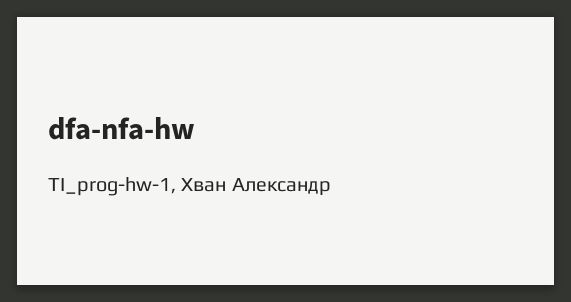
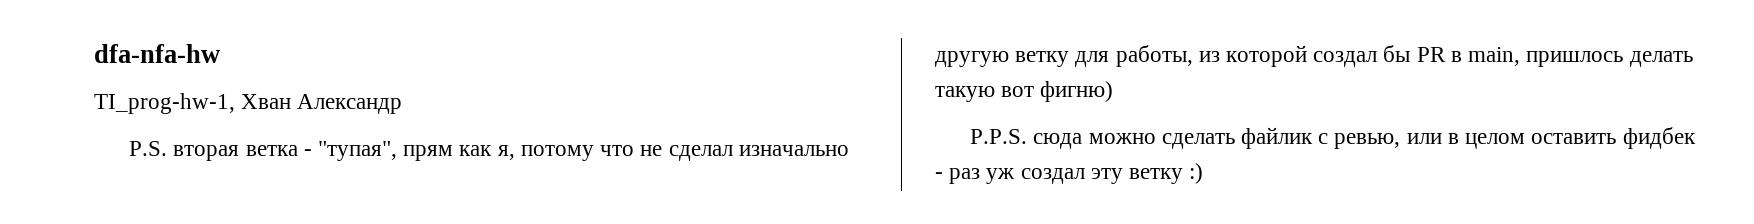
+ P.S. вторая ветка - "тупая", прям как я, потому что не сделал изначально другую ветку для работы, из которой создал бы PR в main, пришлось делать такую вот фигню)
+ P.P.S. сюда можно сделать файлик с ревью, или в целом оставить фидбек - раз уж создал эту ветку :)

